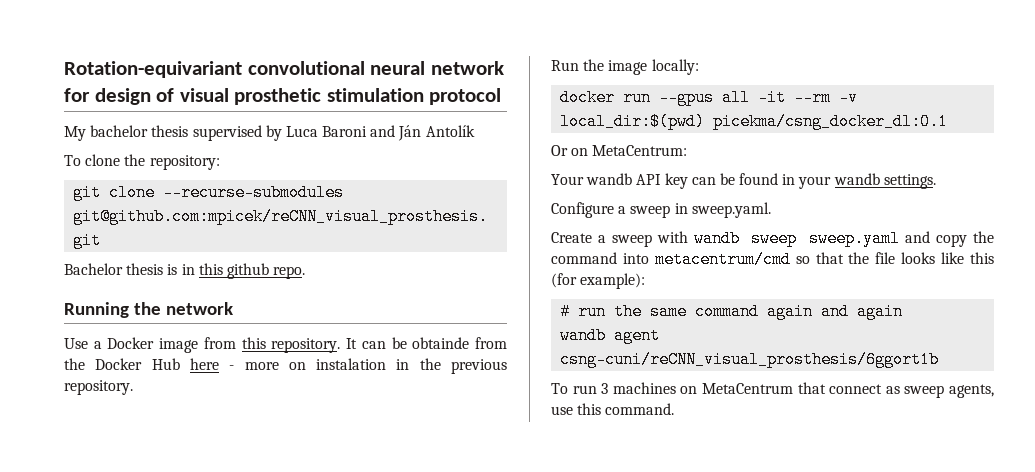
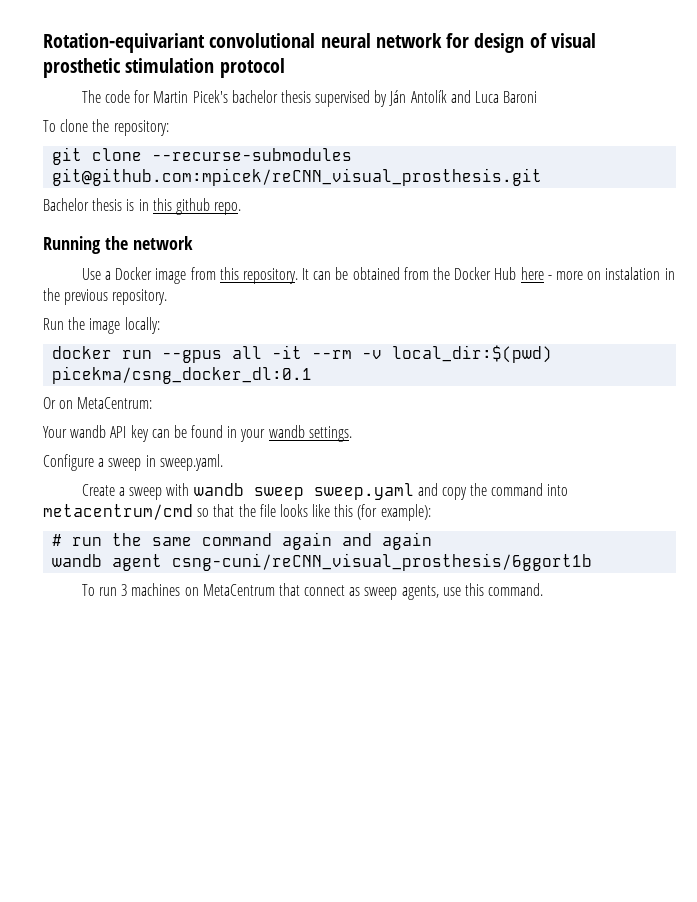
- My bachelor thesis supervised by Luca Baroni and Ján Antolík
+ The code for Martin Picek's bachelor thesis supervised by Ján Antolík and Luca Baroni
- It can be obtainde from the Docker Hub here - more on instalation in the previous repository.
+ It can be obtained from the Docker Hub here - more on instalation in the previous repository.

